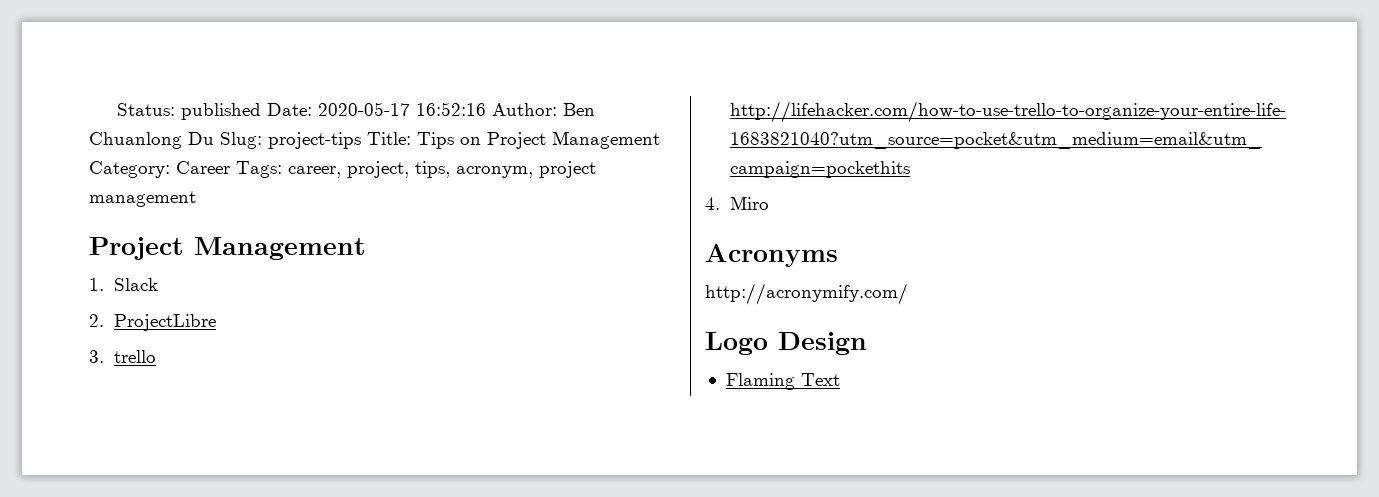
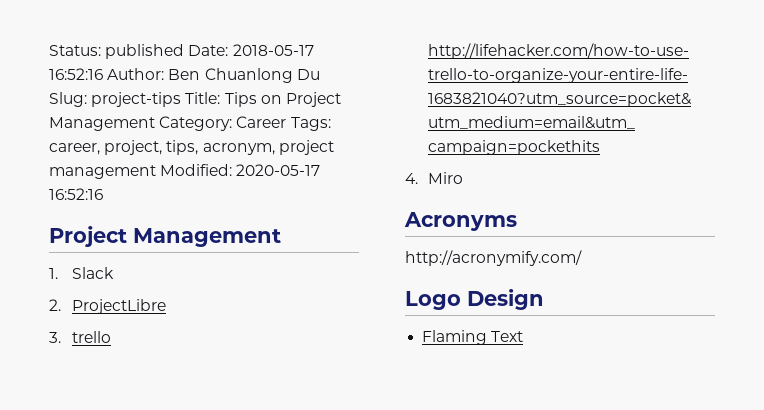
- Status: published Date: 2020-05-17 16:52:16 Author: Ben Chuanlong Du Slug: project-tips Title: Tips on Project Management Category: Career Tags: career, project, tips, acronym, project management
+ Status: published Date: 2018-05-17 16:52:16 Author: Ben Chuanlong Du Slug: project-tips Title: Tips on Project Management Category: Career Tags: career, project, tips, acronym, project management Modified: 2020-05-17 16:52:16

